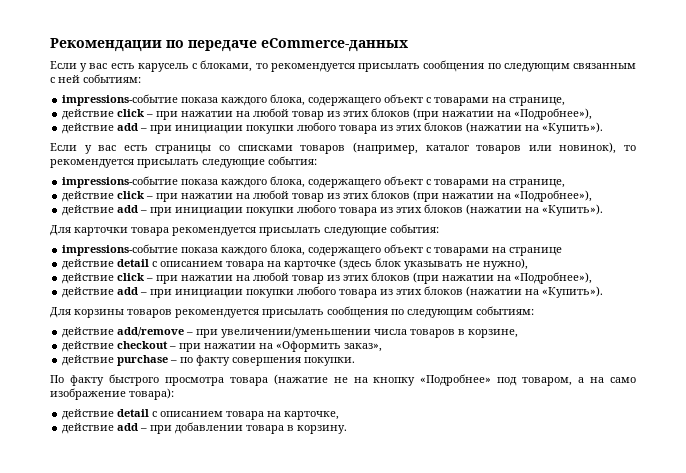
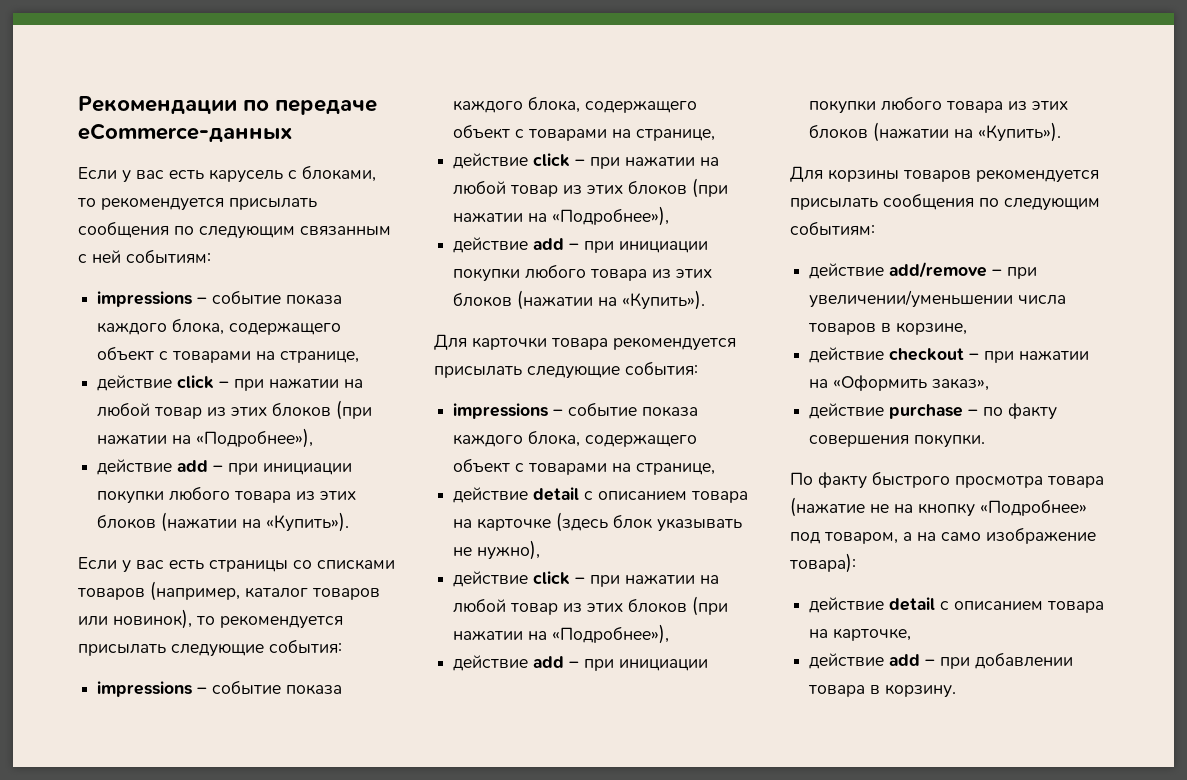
  Если у вас есть карусель с блоками, то рекомендуется присылать сообщения по следующим связанным с ней событиям:
- impressions-событие показа каждого блока, содержащего объект с товарами на странице,
+ impressions – событие показа каждого блока, содержащего объект с товарами на странице,
  Если у вас есть страницы со списками товаров (например, каталог товаров или новинок), то рекомендуется присылать следующие события:
- impressions-событие показа каждого блока, содержащего объект с товарами на странице,
+ impressions – событие показа каждого блока, содержащего объект с товарами на странице,
  Для карточки товара рекомендуется присылать следующие события:
- impressions-событие показа каждого блока, содержащего объект с товарами на странице
+ impressions – событие показа каждого блока, содержащего объект с товарами на странице,

